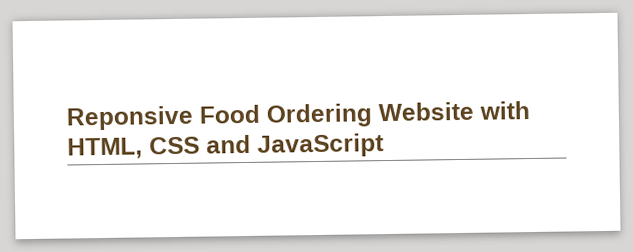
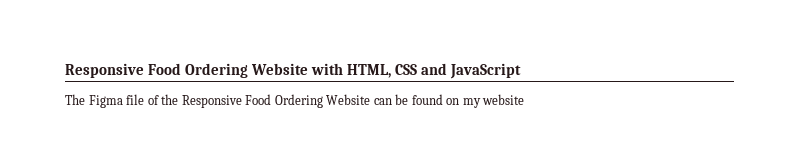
- Reponsive Food Ordering Website with HTML, CSS and JavaScript
+ Responsive Food Ordering Website with HTML, CSS and JavaScript
+ The Figma file of the Responsive Food Ordering Website can be found on my website

